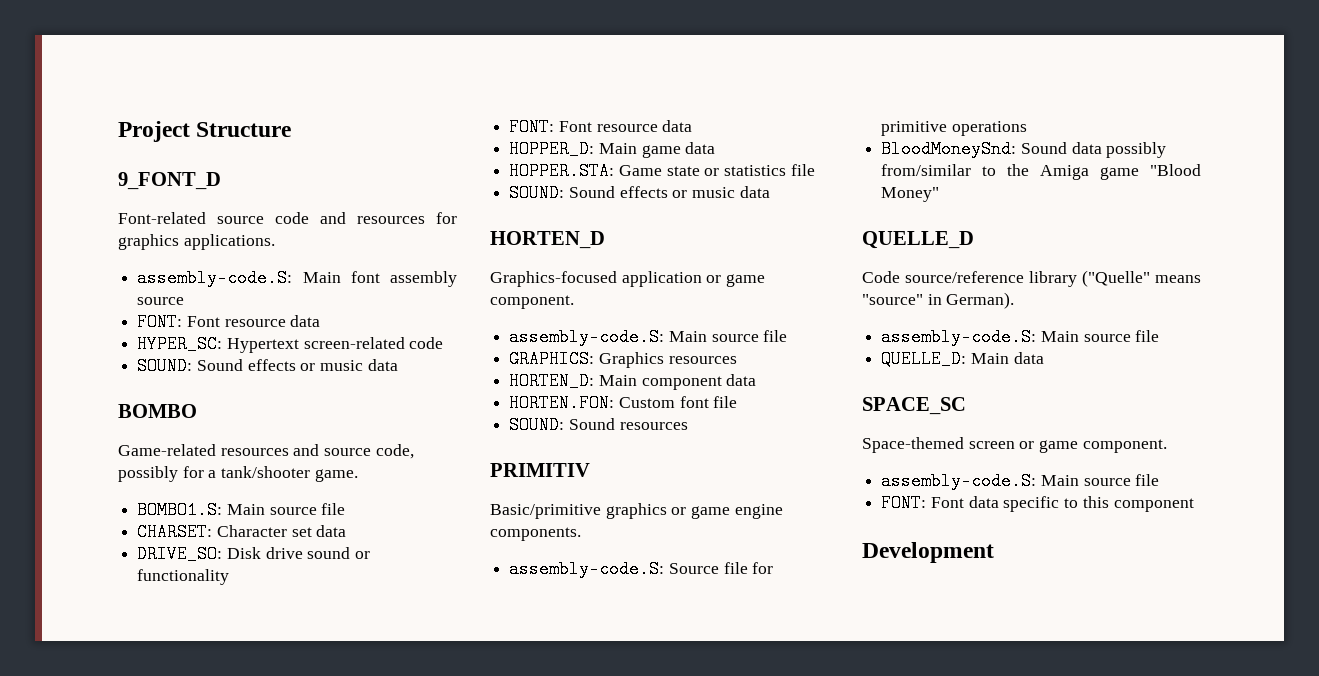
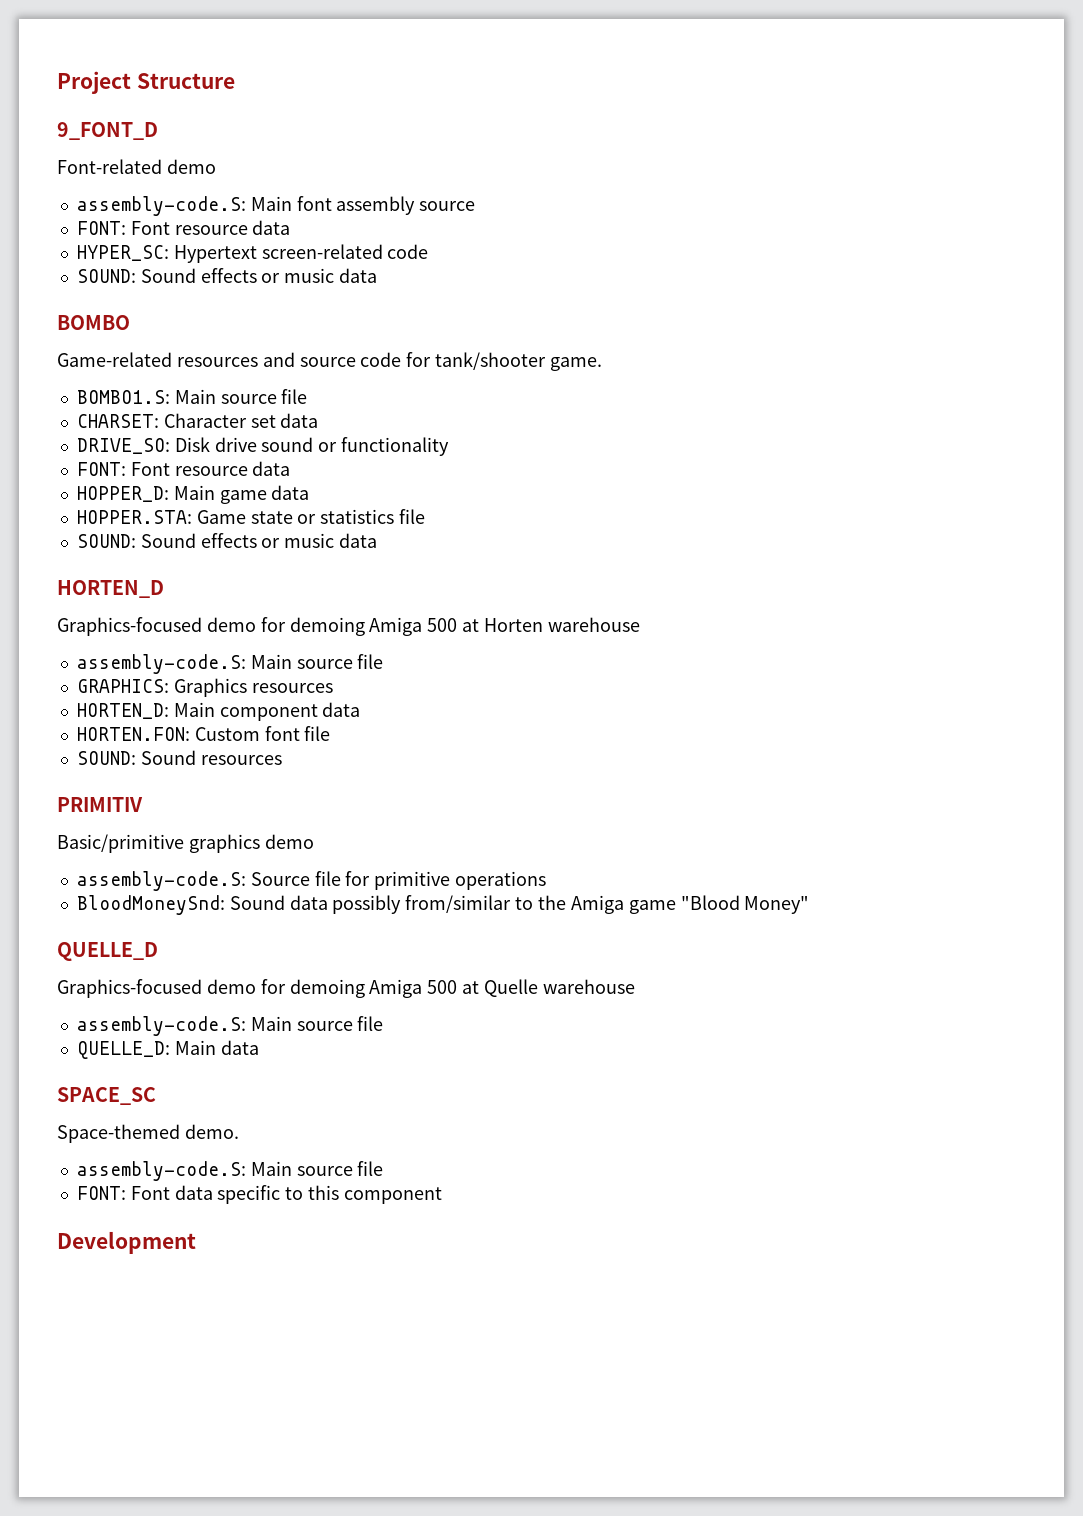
- Font-related source code and resources for graphics applications.
+ Font-related demo
- Game-related resources and source code, possibly for a tank/shooter game.
+ Game-related resources and source code for tank/shooter game.
- Graphics-focused application or game component.
+ Graphics-focused demo for demoing Amiga 500 at Horten warehouse
- Basic/primitive graphics or game engine components.
+ Basic/primitive graphics demo
- Code source/reference library ("Quelle" means "source" in German).
+ Graphics-focused demo for demoing Amiga 500 at Quelle warehouse
- Space-themed screen or game component.
+ Space-themed demo.

